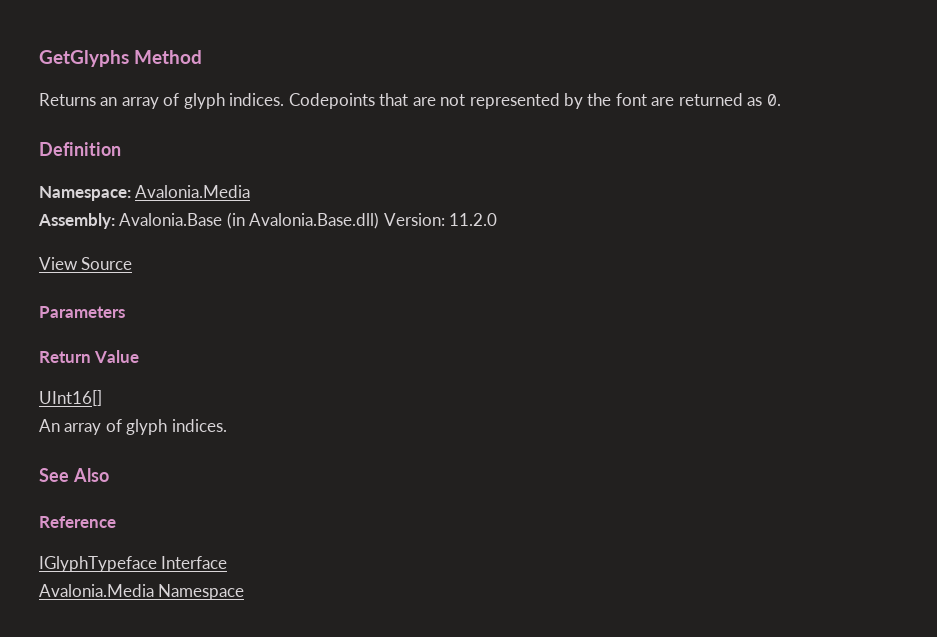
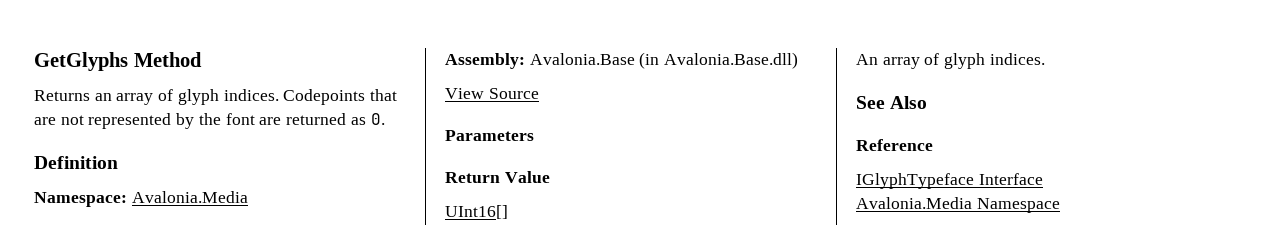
- Assembly: Avalonia.Base (in Avalonia.Base.dll) Version: 11.2.0
+ Assembly: Avalonia.Base (in Avalonia.Base.dll)

